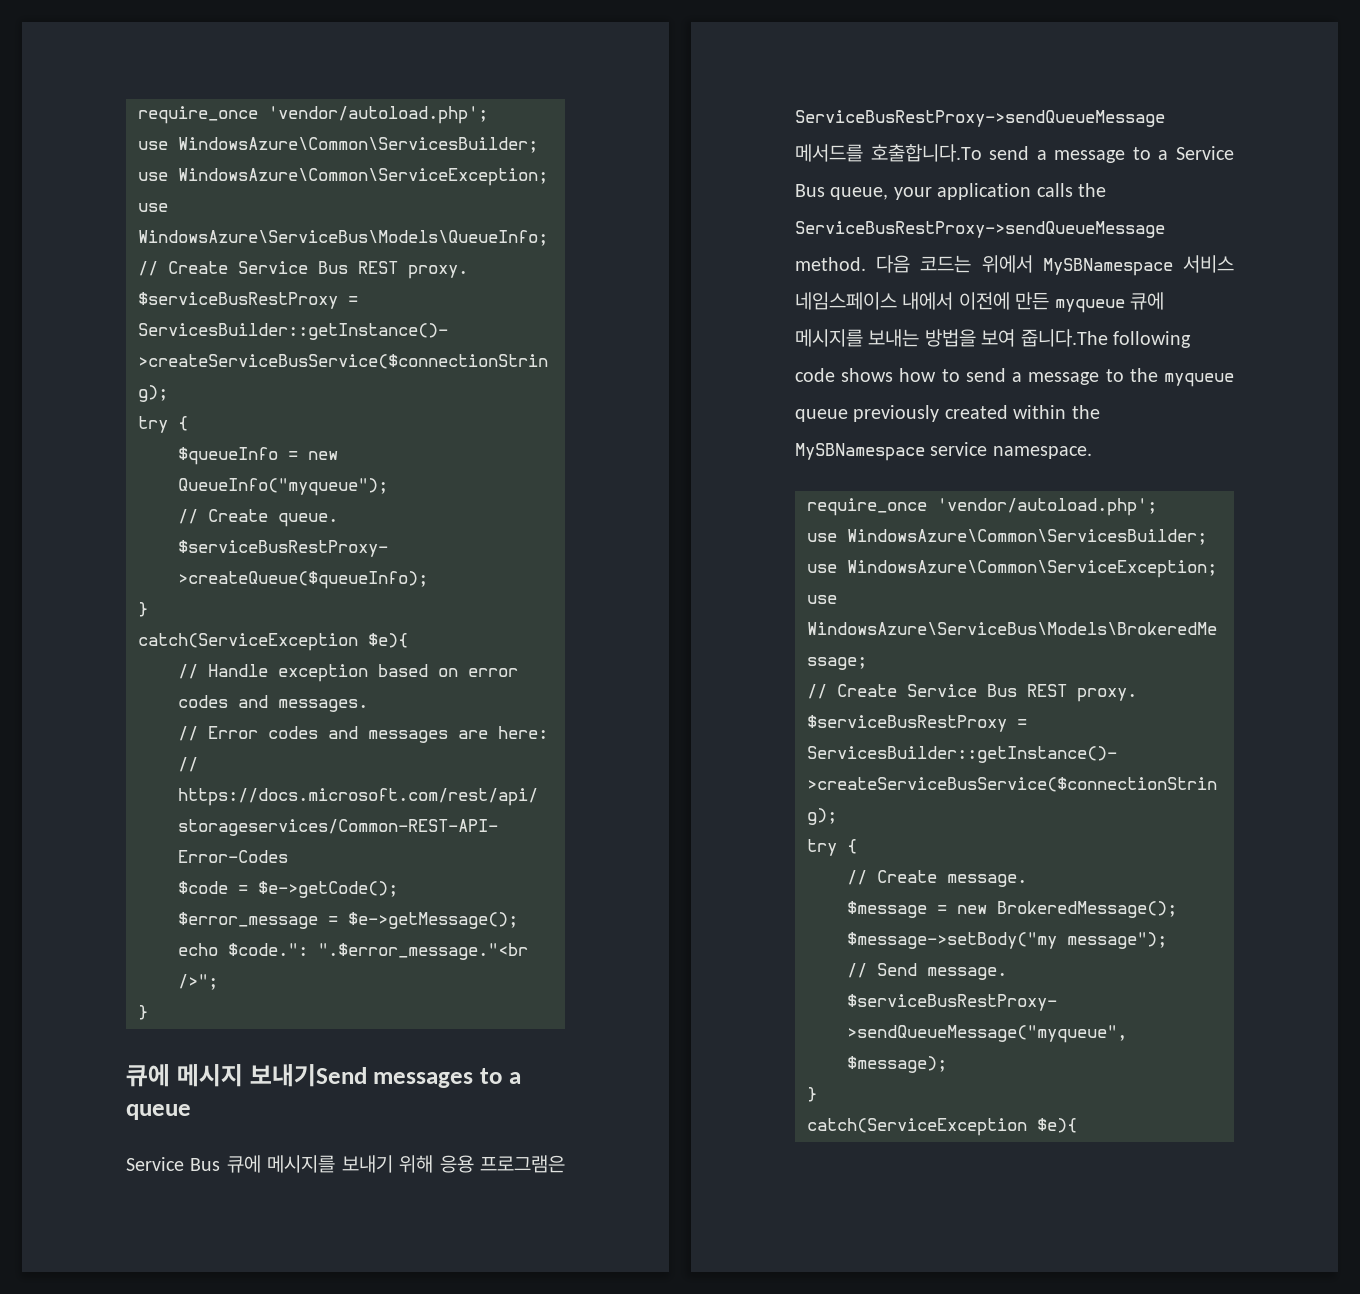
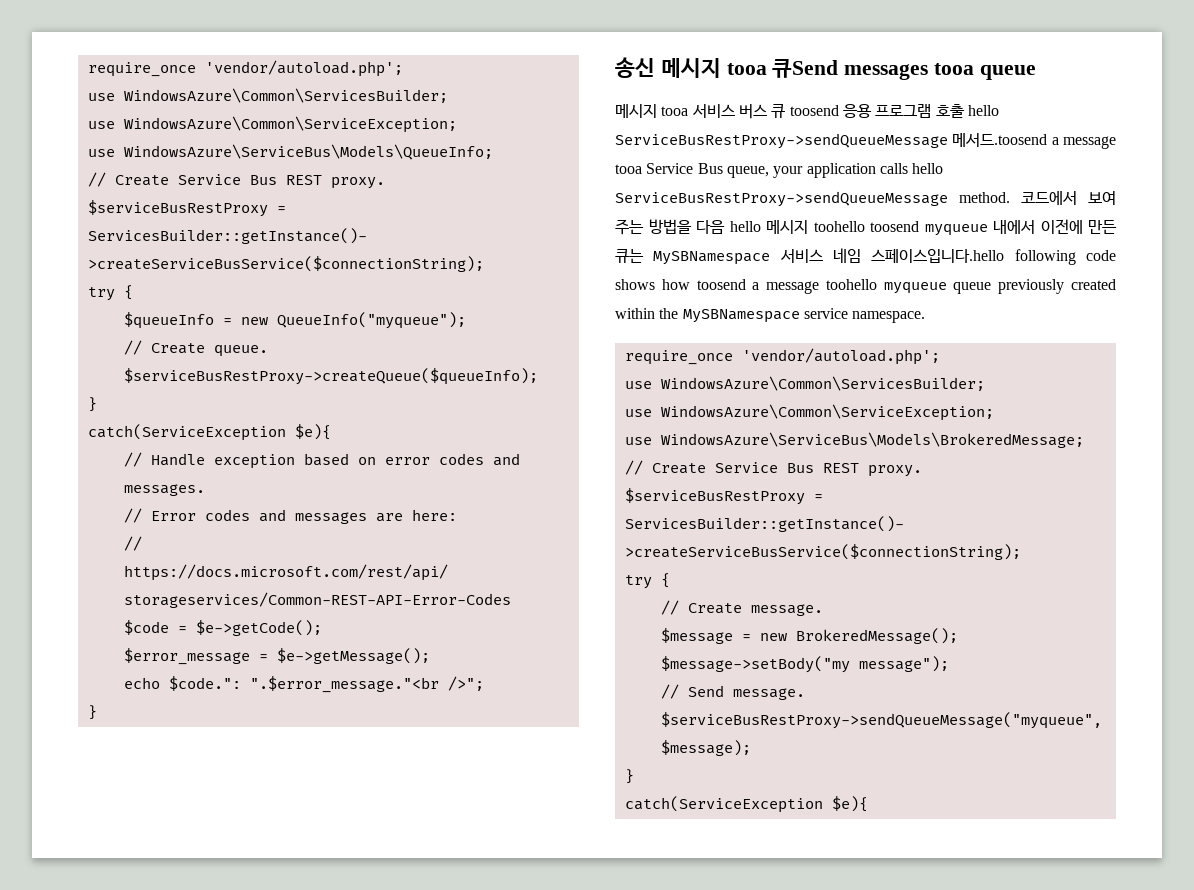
- 큐에 메시지 보내기Send messages to a queue
- Service Bus 큐에 메시지를 보내기 위해 응용 프로그램은 ServiceBusRestProxy->sendQueueMessage 메서드를 호출합니다.To send a message to a Service Bus queue, your application calls the ServiceBusRestProxy->sendQueueMessage method.
+ 송신 메시지 tooa 큐Send messages tooa queue
+ 메시지 tooa 서비스 버스 큐 toosend 응용 프로그램 호출 hello ServiceBusRestProxy->sendQueueMessage 메서드.toosend a message tooa Service Bus queue, your application calls hello ServiceBusRestProxy->sendQueueMessage method.
- 다음 코드는 위에서 MySBNamespace 서비스 네임스페이스 내에서 이전에 만든 myqueue 큐에 메시지를 보내는 방법을 보여 줍니다.The following code shows how to send a message to the myqueue queue previously created within the MySBNamespace service namespace.
+ 코드에서 보여 주는 방법을 다음 hello 메시지 toohello toosend myqueue 내에서 이전에 만든 큐는 MySBNamespace 서비스 네임 스페이스입니다.hello following code shows how toosend a message toohello myqueue queue previously created within the MySBNamespace service namespace.

